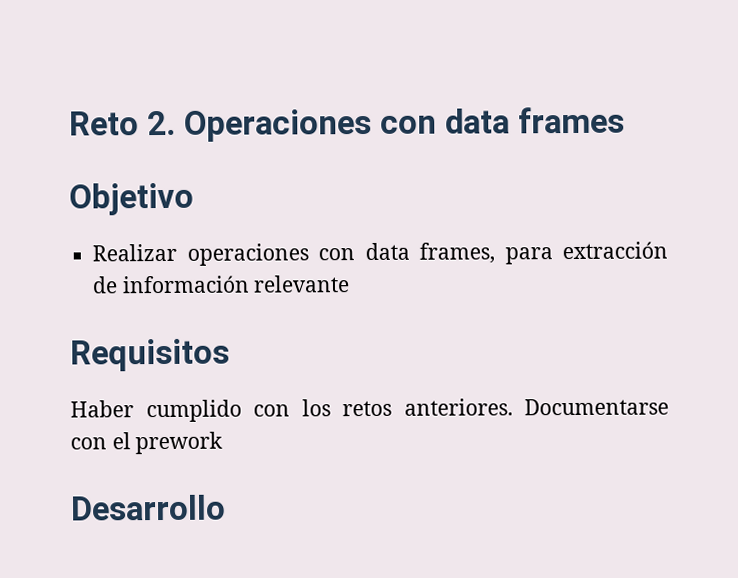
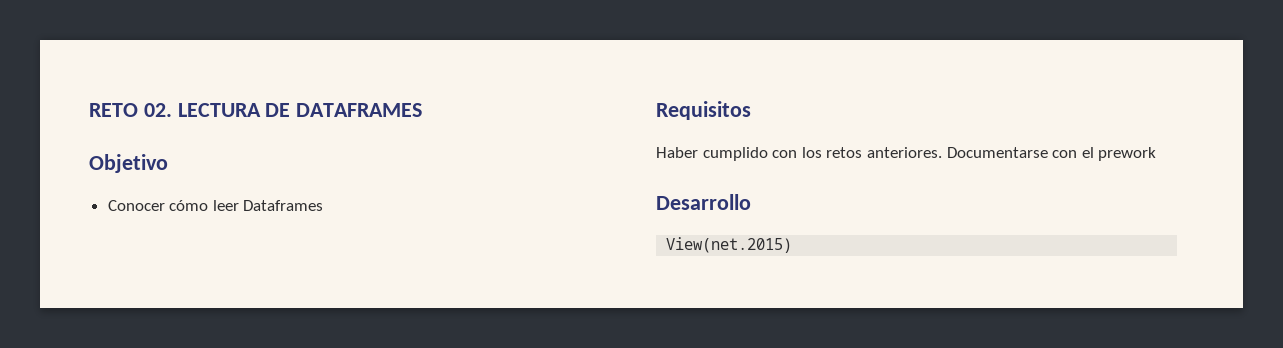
- Reto 2. Operaciones con data frames
+ RETO 02. LECTURA DE DATAFRAMES
  Objetivo
- Realizar operaciones con data frames, para extracción de información relevante
+ Conocer cómo leer Dataframes
+ View(net.2015)

